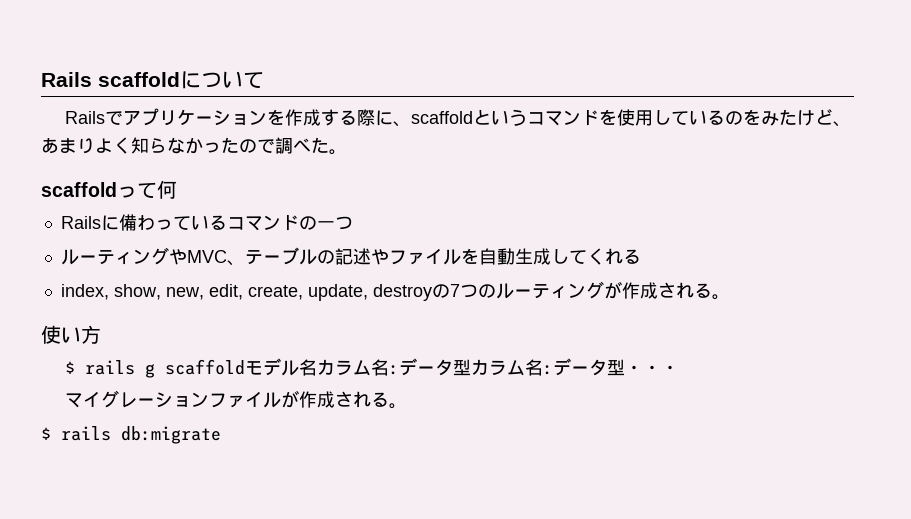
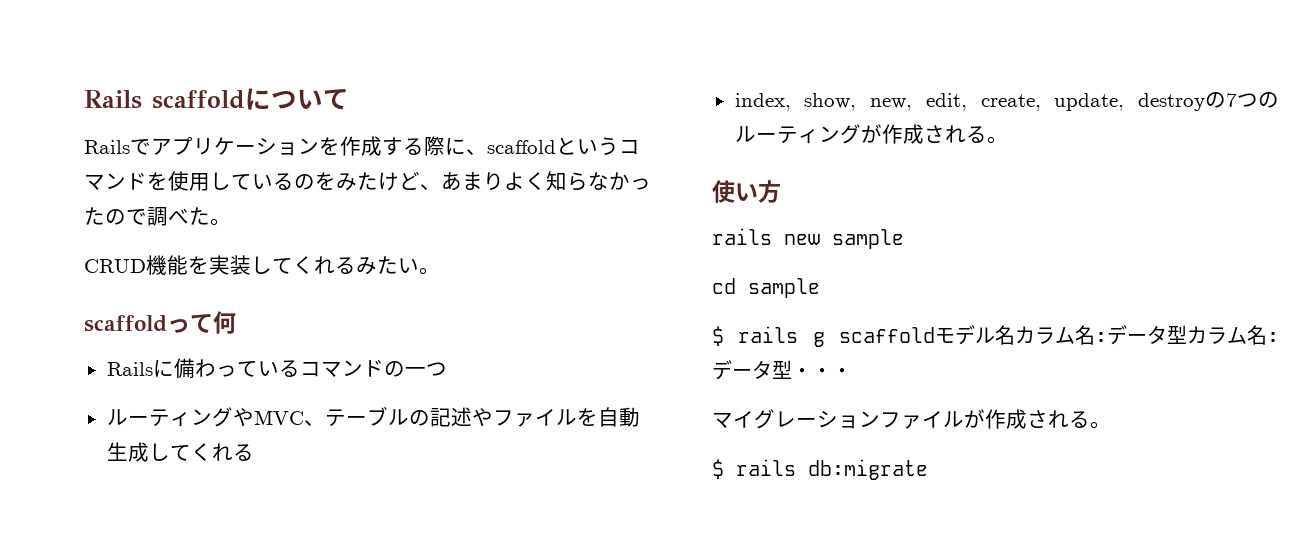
+ CRUD機能を実装してくれるみたい。
+ rails new sample
+ cd sample

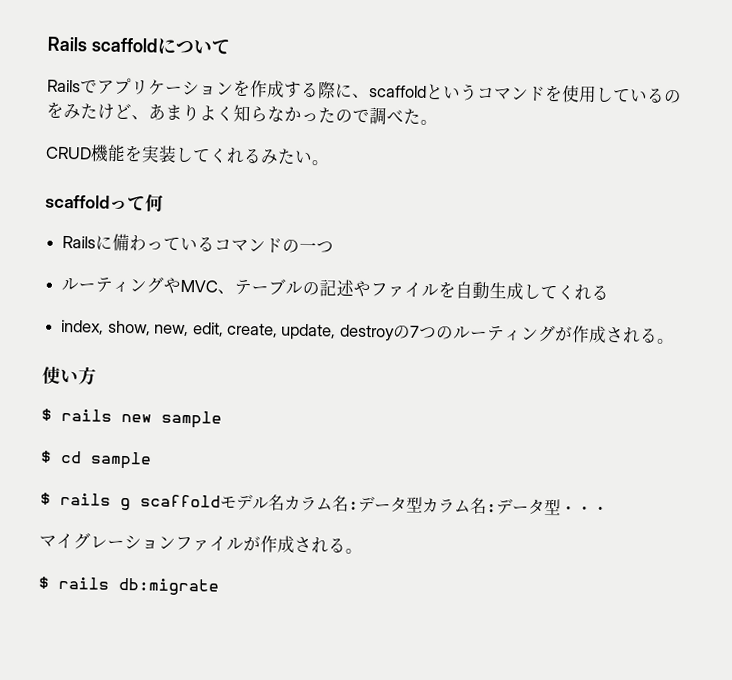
- rails new sample
+ $ rails new sample
- cd sample
+ $ cd sample

